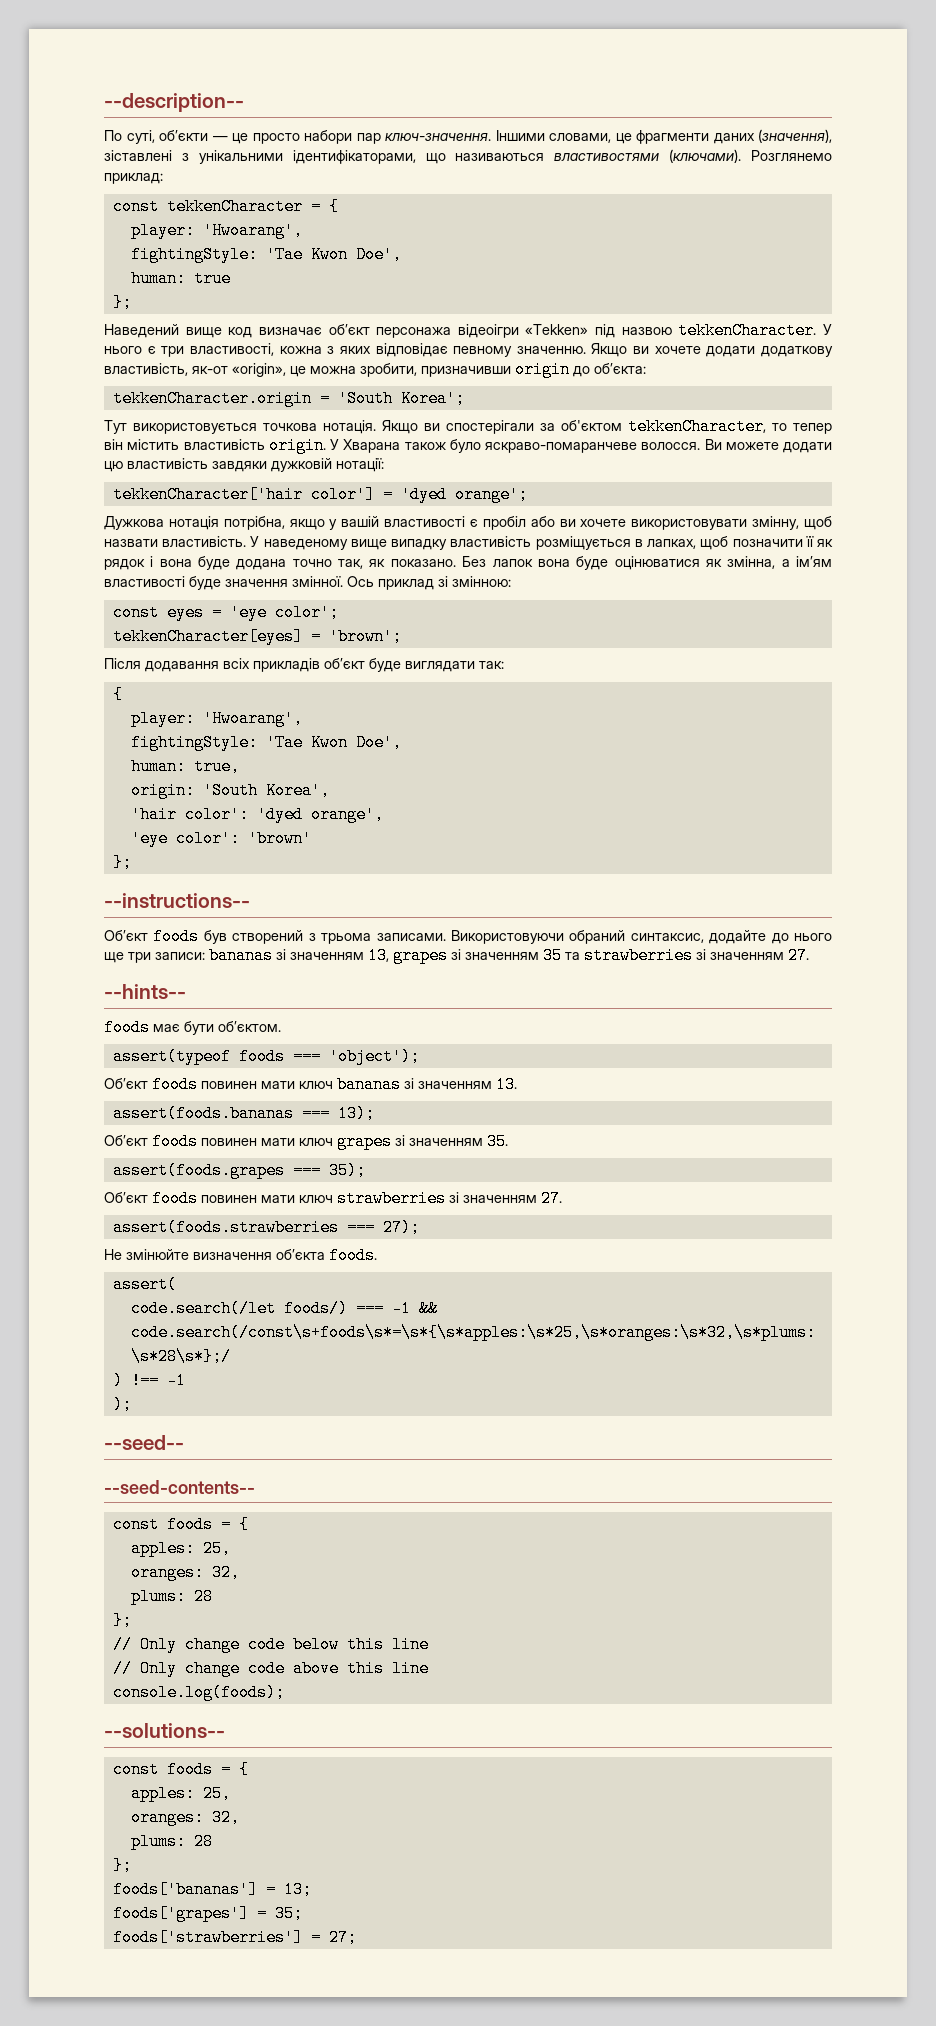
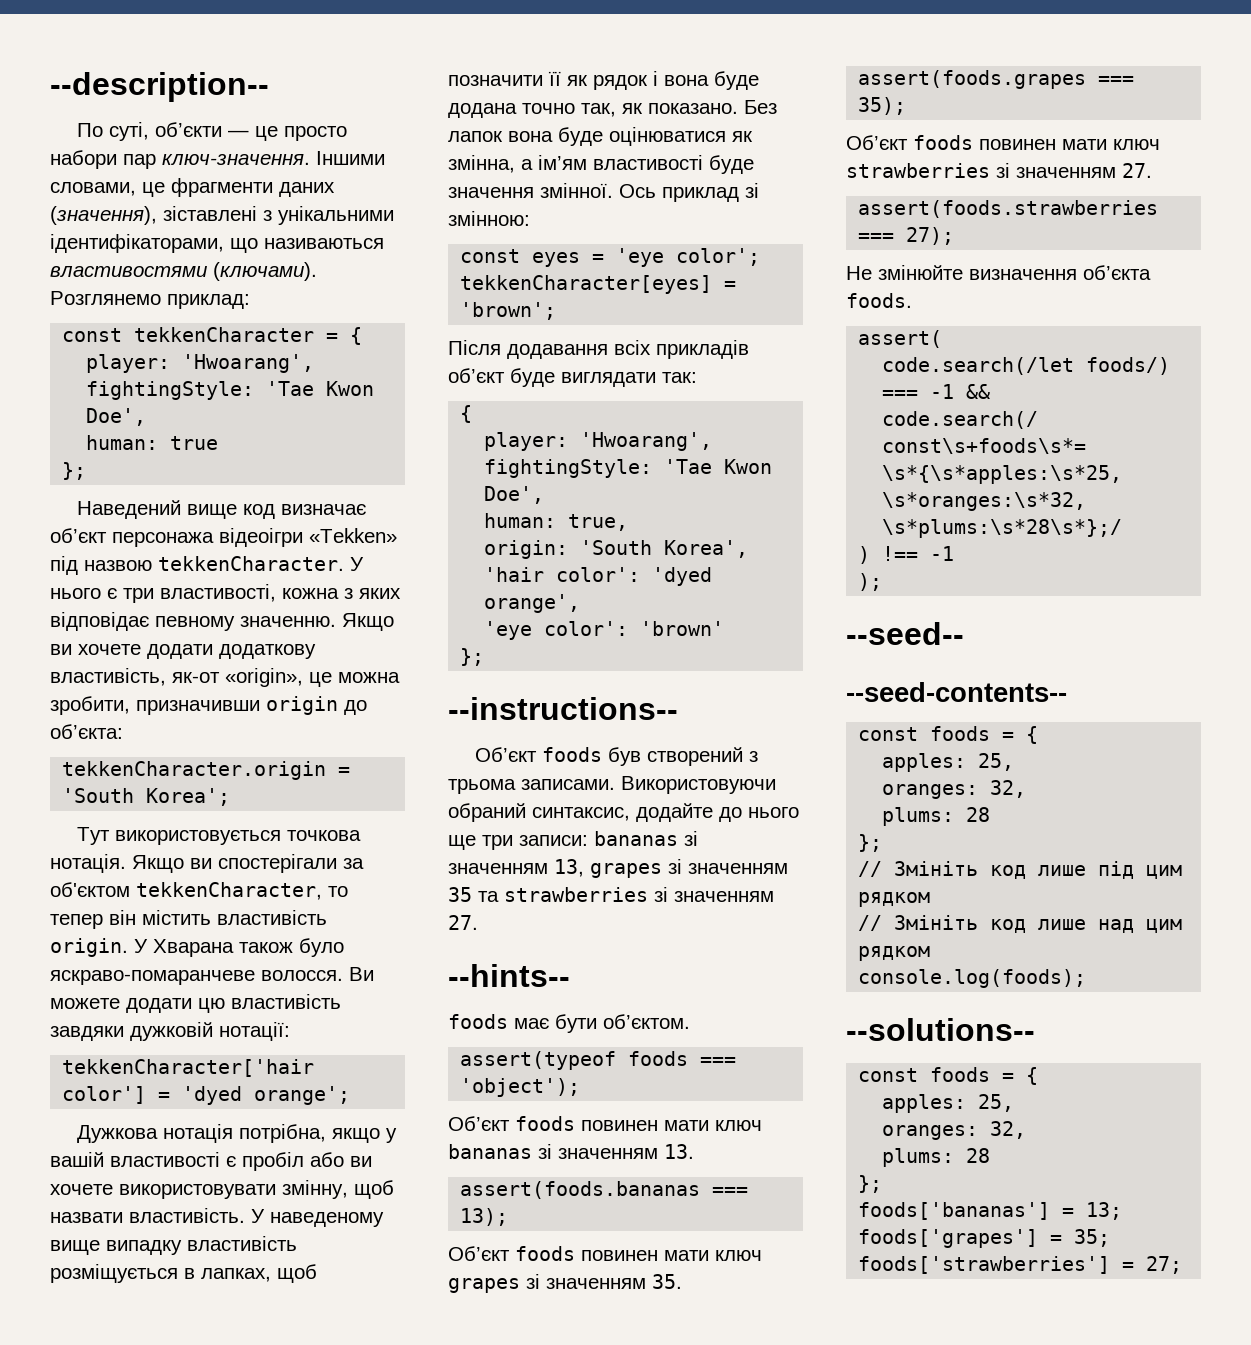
- // Only change code below this line
- // Only change code above this line
+ // Змініть код лише під цим рядком
+ // Змініть код лише над цим рядком

